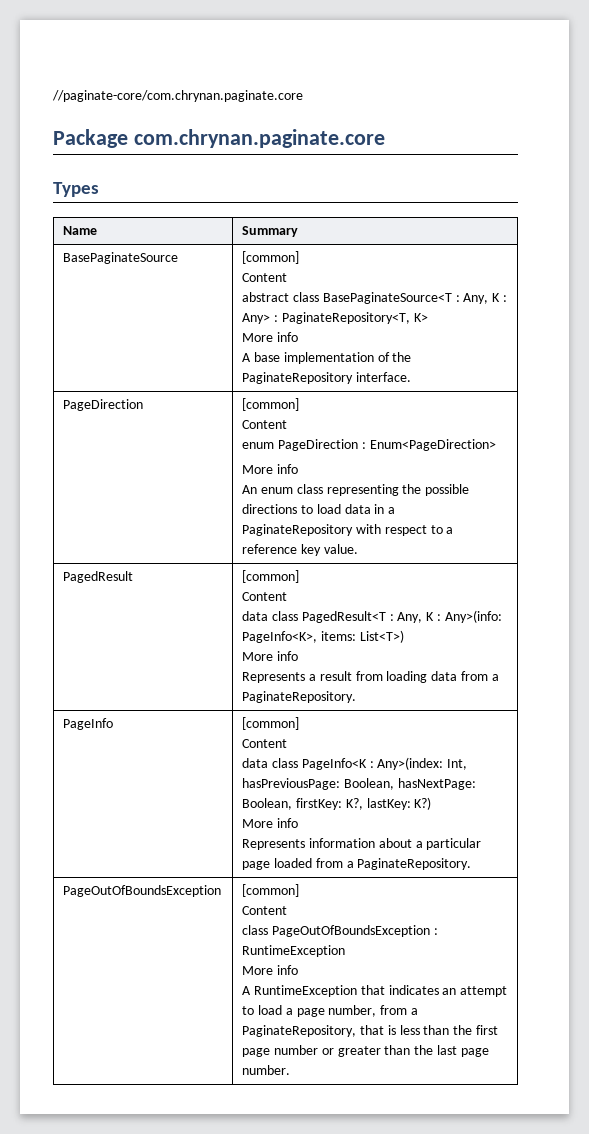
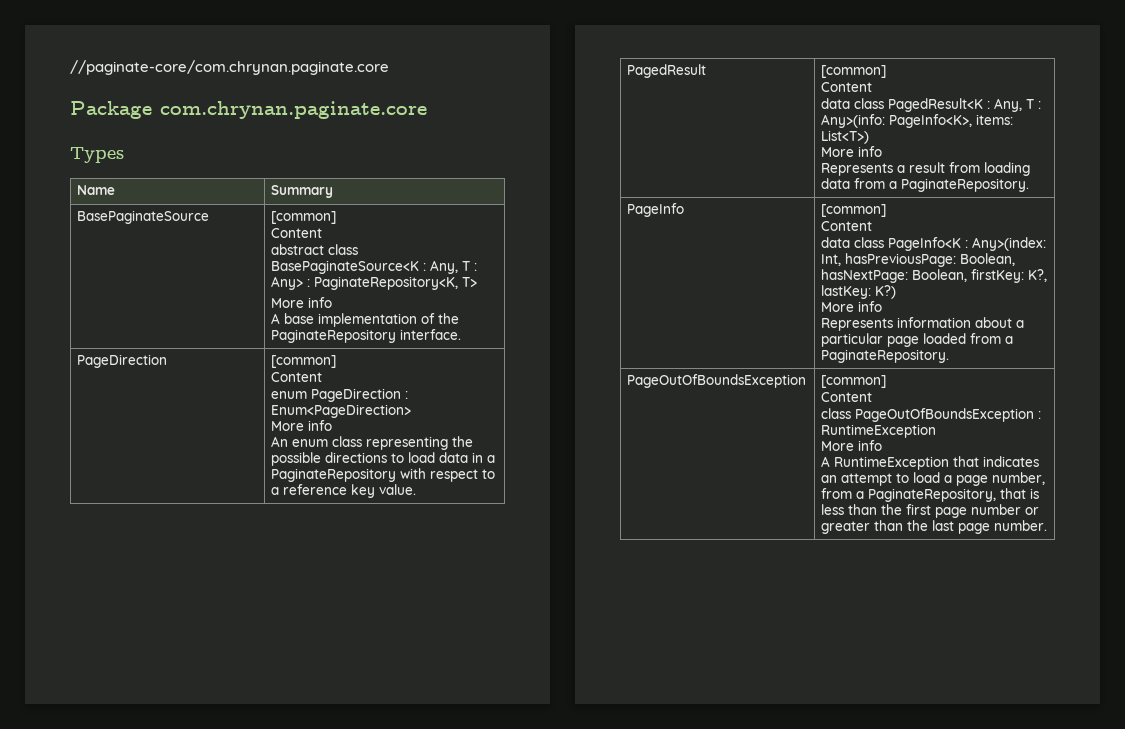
  BasePaginateSource | [common]
  Content
- abstract class BasePaginateSource<T : Any, K : Any> : PaginateRepository<T, K>
+ abstract class BasePaginateSource<K : Any, T : Any> : PaginateRepository<K, T>
  PagedResult | [common]
  Content
- data class PagedResult<T : Any, K : Any>(info: PageInfo<K>, items: List<T>)
+ data class PagedResult<K : Any, T : Any>(info: PageInfo<K>, items: List<T>)

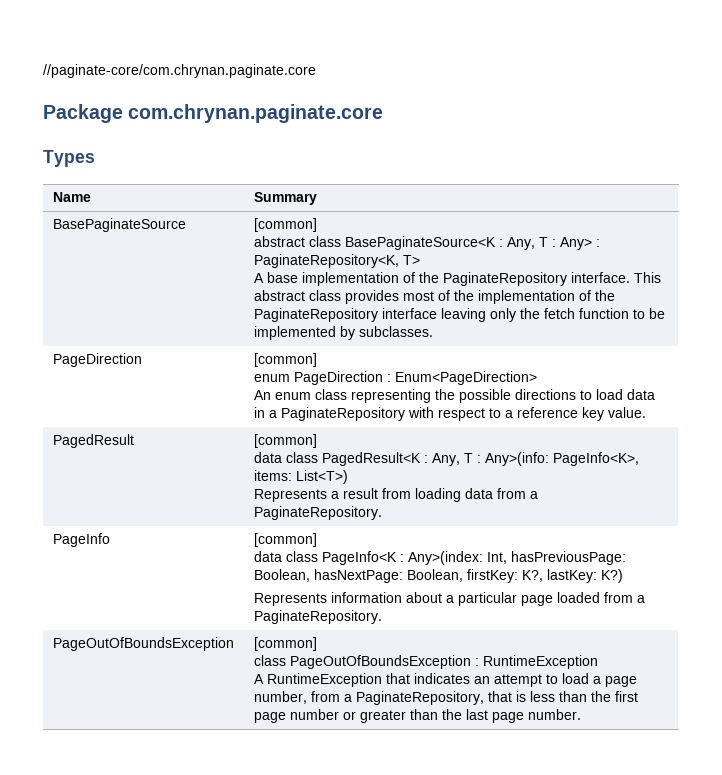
  BasePaginateSource | [common]
- Content
  abstract class BasePaginateSource<K : Any, T : Any> : PaginateRepository<K, T>
- More info
+ This abstract class provides most of the implementation of the PaginateRepository interface leaving only the fetch function to be implemented by subclasses.
  PageDirection | [common]
- Content
  enum PageDirection : Enum<PageDirection>
- More info
  PagedResult | [common]
- Content
  data class PagedResult<K : Any, T : Any>(info: PageInfo<K>, items: List<T>)
- More info
  PageInfo | [common]
- Content
  data class PageInfo<K : Any>(index: Int, hasPreviousPage: Boolean, hasNextPage: Boolean, firstKey: K?, lastKey: K?)
- More info
  PageOutOfBoundsException | [common]
- Content
  class PageOutOfBoundsException : RuntimeException
- More info

